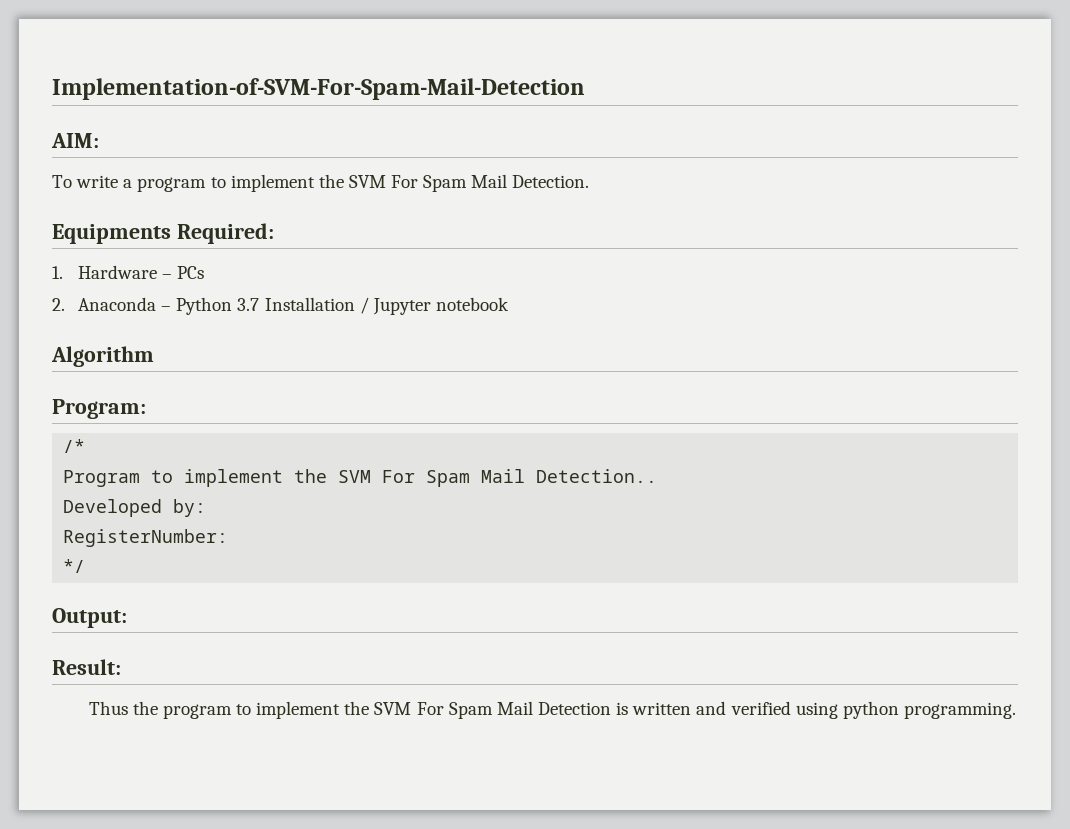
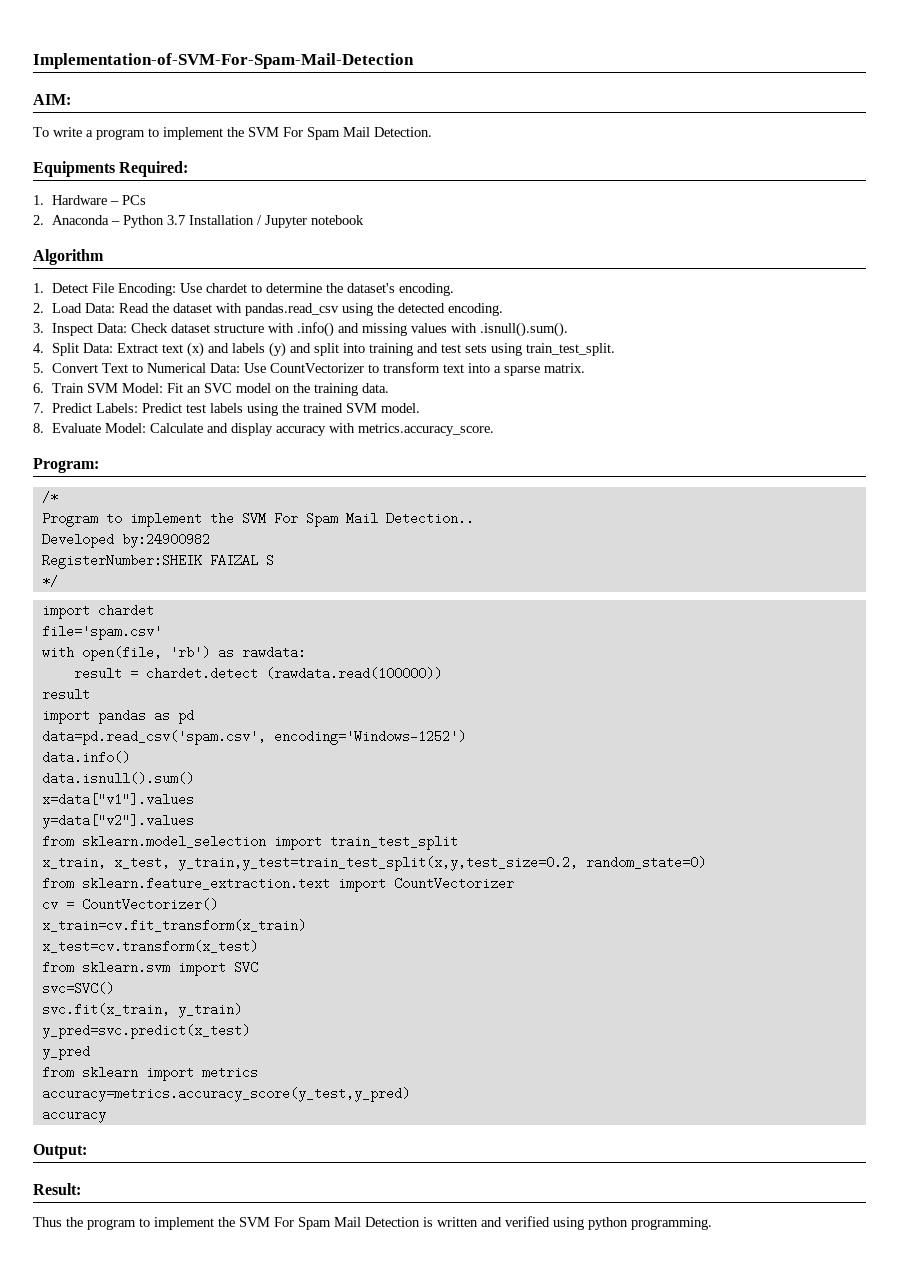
+ 1. Detect File Encoding: Use chardet to determine the dataset's encoding.
+ 2. Load Data: Read the dataset with pandas.read_csv using the detected encoding.
+ 3. Inspect Data: Check dataset structure with .info() and missing values with .isnull().sum().
+ 4. Split Data: Extract text (x) and labels (y) and split into training and test sets using train_test_split.
+ 5. Convert Text to Numerical Data: Use CountVectorizer to transform text into a sparse matrix.
+ 6. Train SVM Model: Fit an SVC model on the training data.
+ 7. Predict Labels: Predict test labels using the trained SVM model.
+ 8. Evaluate Model: Calculate and display accuracy with metrics.accuracy_score.
- Developed by:
- RegisterNumber:
+ Developed by:24900982
+ RegisterNumber:SHEIK FAIZAL S
  */
+ import chardet
+ file='spam.csv'
+ with open(file, 'rb') as rawdata:
+ result = chardet.detect (rawdata.read(100000))
+ result
+ import pandas as pd
+ data=pd.read_csv('spam.csv', encoding='Windows-1252')
+ data.info()
+ data.isnull().sum()
+ x=data["v1"].values
+ y=data["v2"].values
+ from sklearn.model_selection import train_test_split
+ x_train, x_test, y_train,y_test=train_test_split(x,y,test_size=0.2, random_state=0)
+ from sklearn.feature_extraction.text import CountVectorizer
+ cv = CountVectorizer()
+ x_train=cv.fit_transform(x_train)
+ x_test=cv.transform(x_test)
+ from sklearn.svm import SVC
+ svc=SVC()
+ svc.fit(x_train, y_train)
+ y_pred=svc.predict(x_test)
+ y_pred
+ from sklearn import metrics
+ accuracy=metrics.accuracy_score(y_test,y_pred)
+ accuracy

